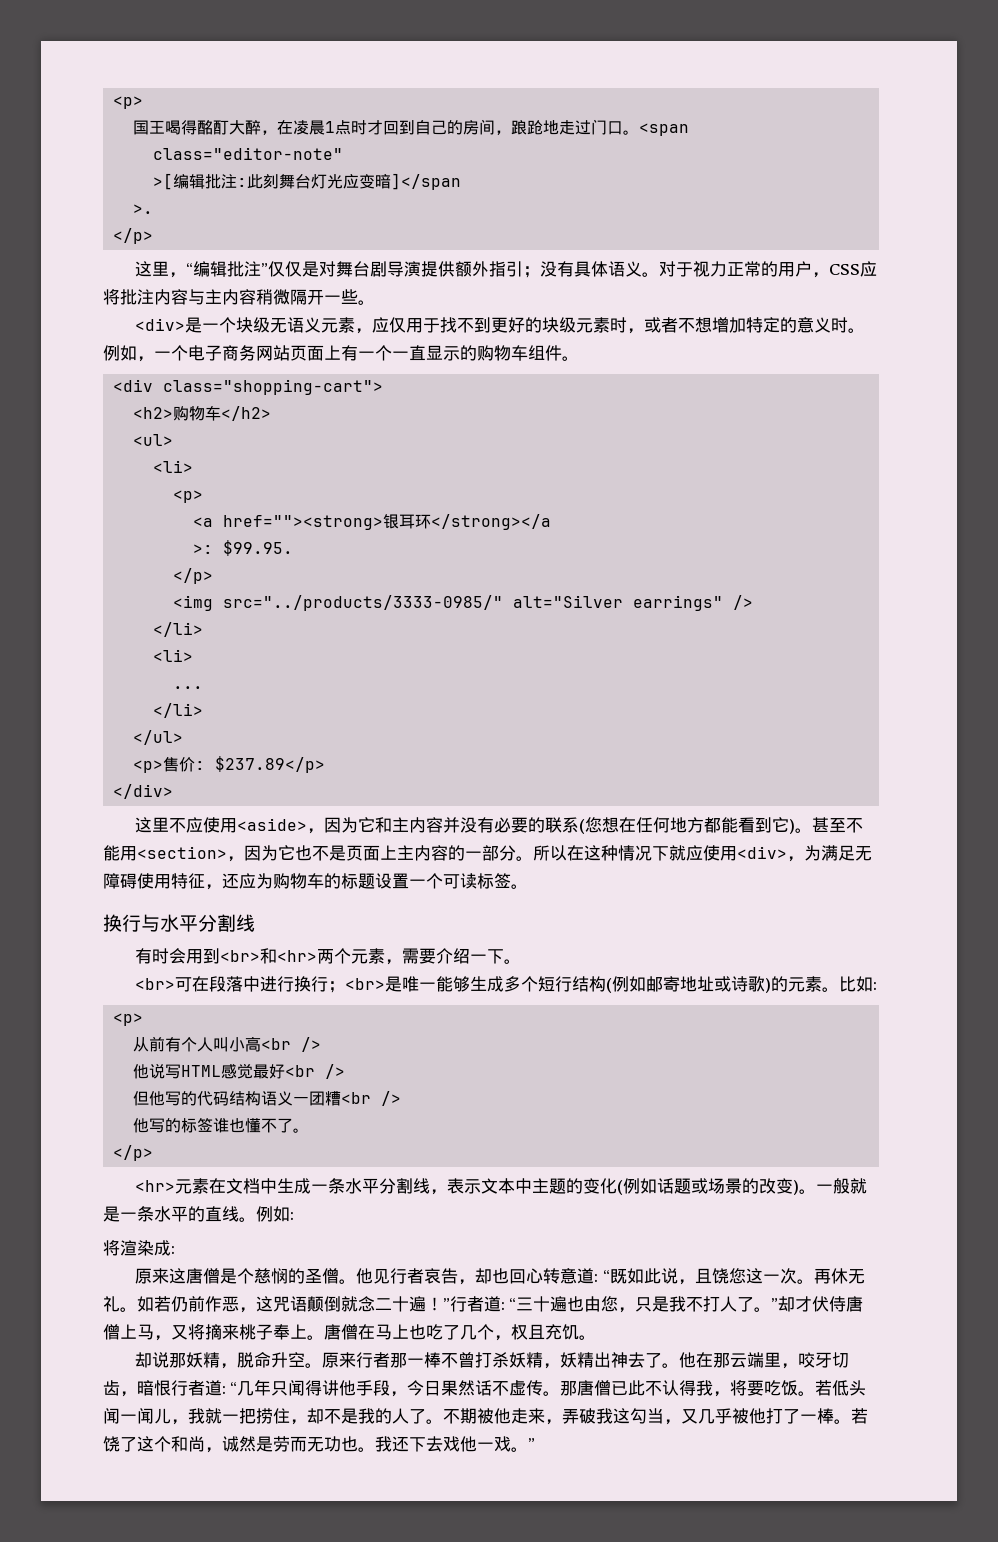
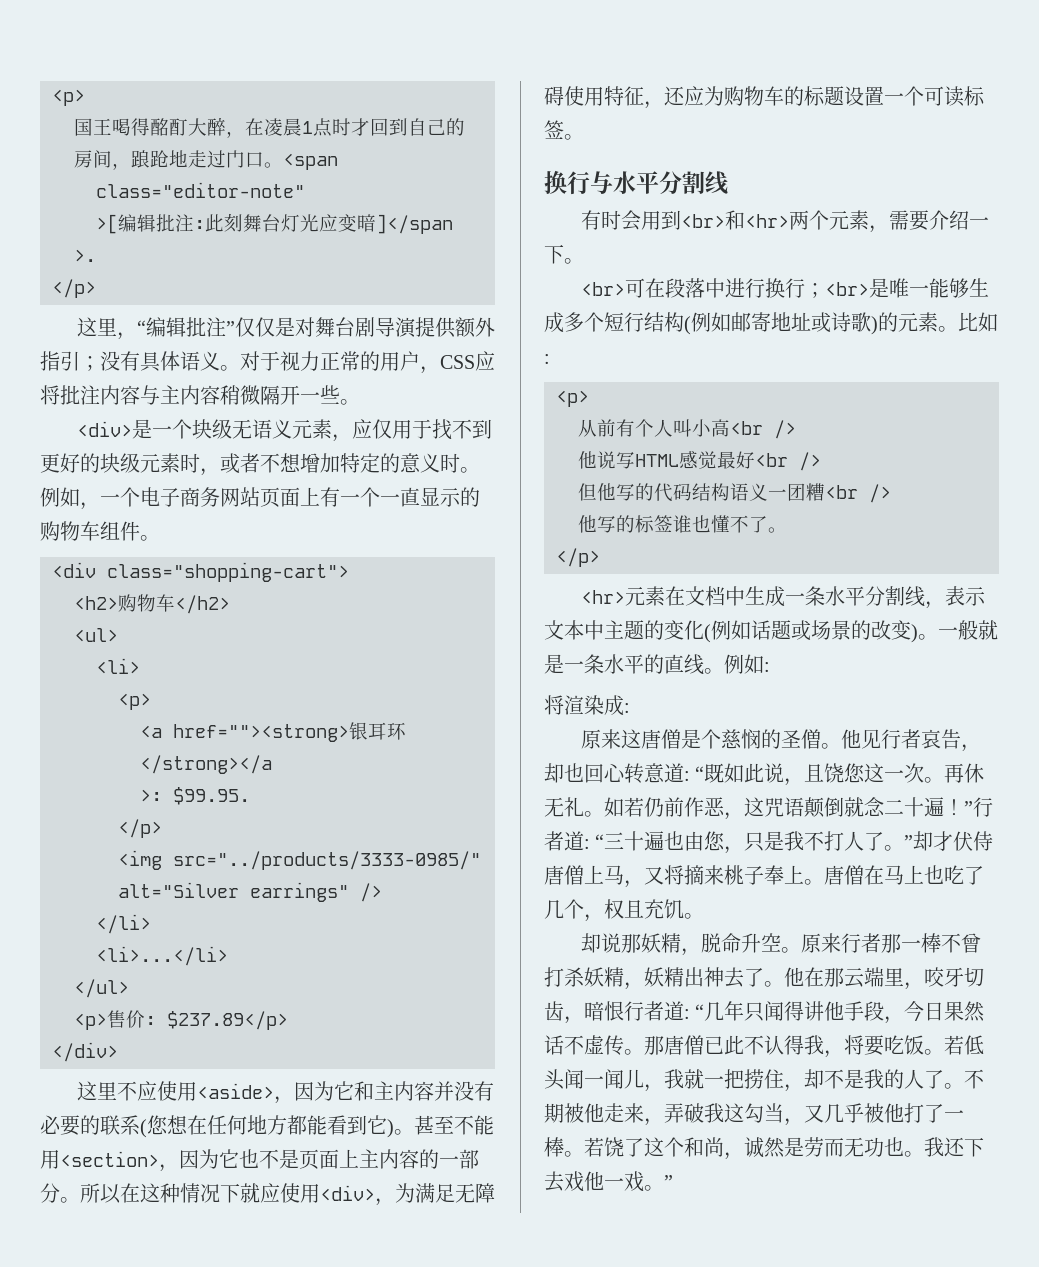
  <img src="../products/3333-0985/" alt="Silver earrings" />
  </li>
- <li>
- ...
- </li>
+ <li>...</li>

